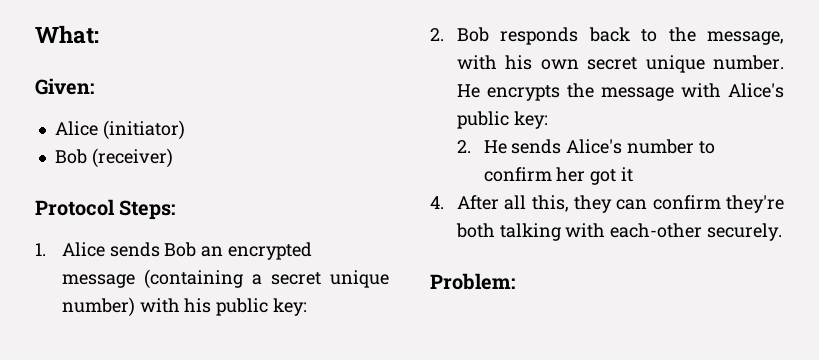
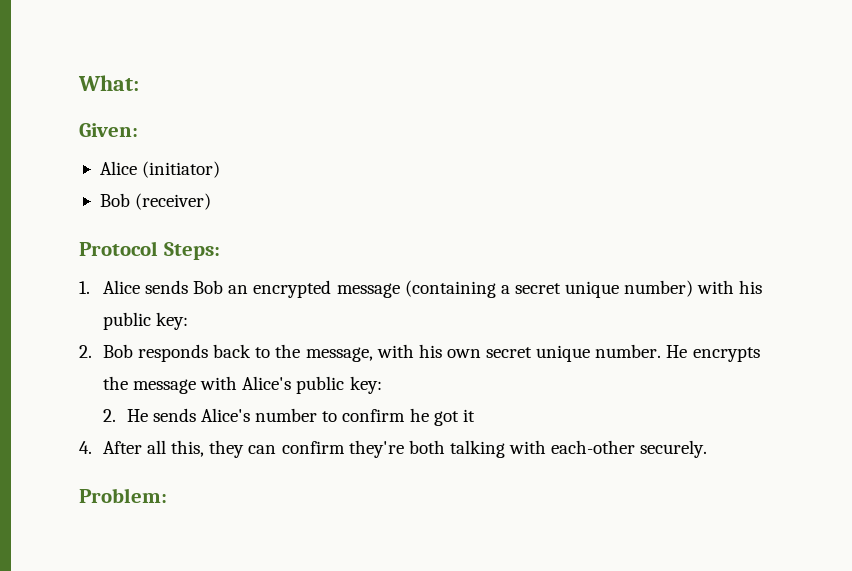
- 2. He sends Alice's number to confirm her got it
+ 2. He sends Alice's number to confirm he got it

